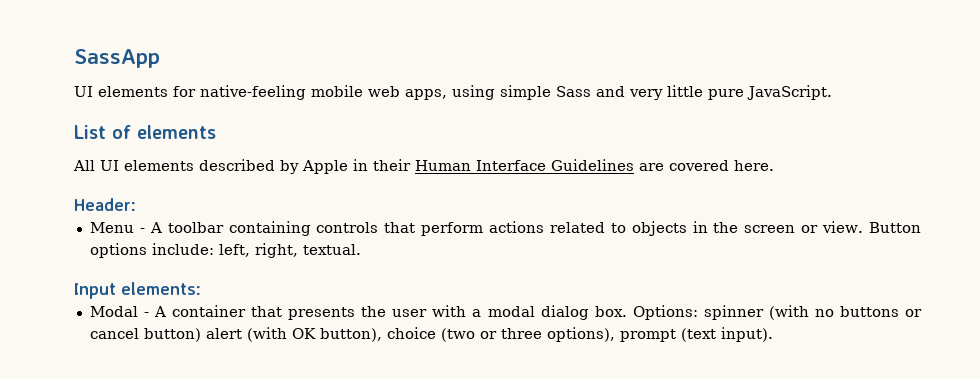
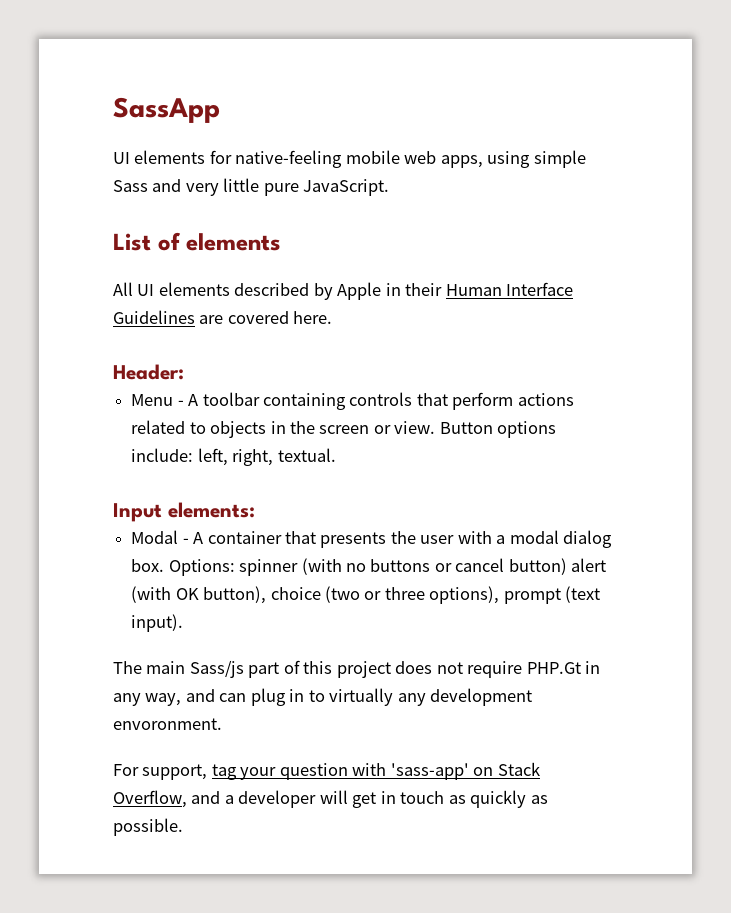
+ The main Sass/js part of this project does not require PHP.Gt in any way, and can plug in to virtually any development envoronment.
+ For support, tag your question with 'sass-app' on Stack Overflow, and a developer will get in touch as quickly as possible.

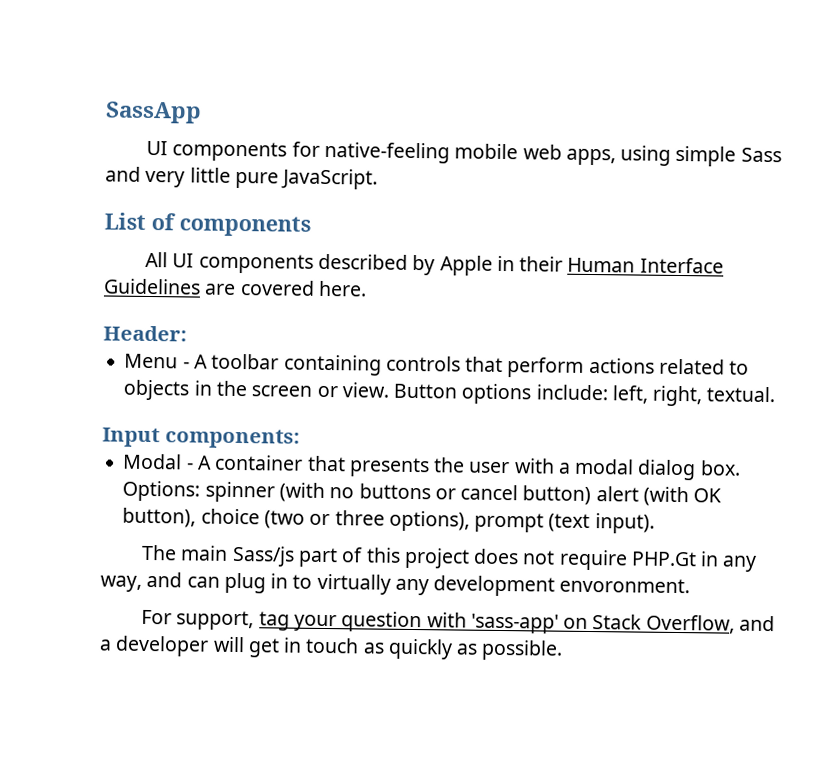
- UI elements for native-feeling mobile web apps, using simple Sass and very little pure JavaScript.
+ UI components for native-feeling mobile web apps, using simple Sass and very little pure JavaScript.
- List of elements
+ List of components
- All UI elements described by Apple in their Human Interface Guidelines are covered here.
+ All UI components described by Apple in their Human Interface Guidelines are covered here.
- Input elements:
+ Input components:

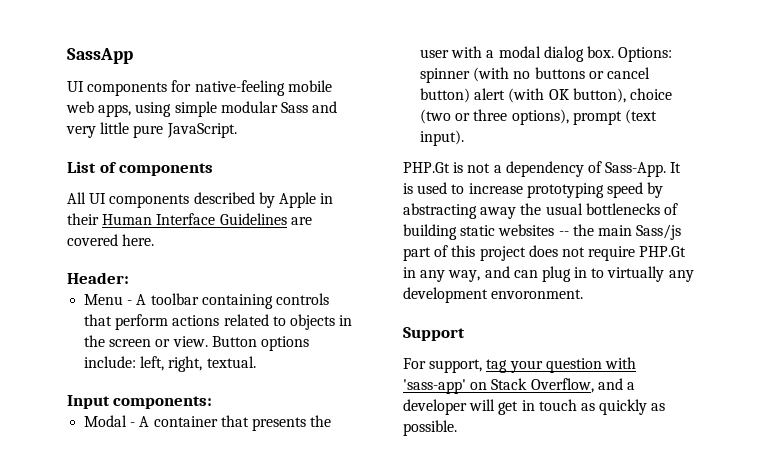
- UI components for native-feeling mobile web apps, using simple Sass and very little pure JavaScript.
+ UI components for native-feeling mobile web apps, using simple modular Sass and very little pure JavaScript.
- The main Sass/js part of this project does not require PHP.Gt in any way, and can plug in to virtually any development envoronment.
+ PHP.Gt is not a dependency of Sass-App. It is used to increase prototyping speed by abstracting away the usual bottlenecks of building static websites -- the main Sass/js part of this project does not require PHP.Gt in any way, and can plug in to virtually any development envoronment.
+ Support

